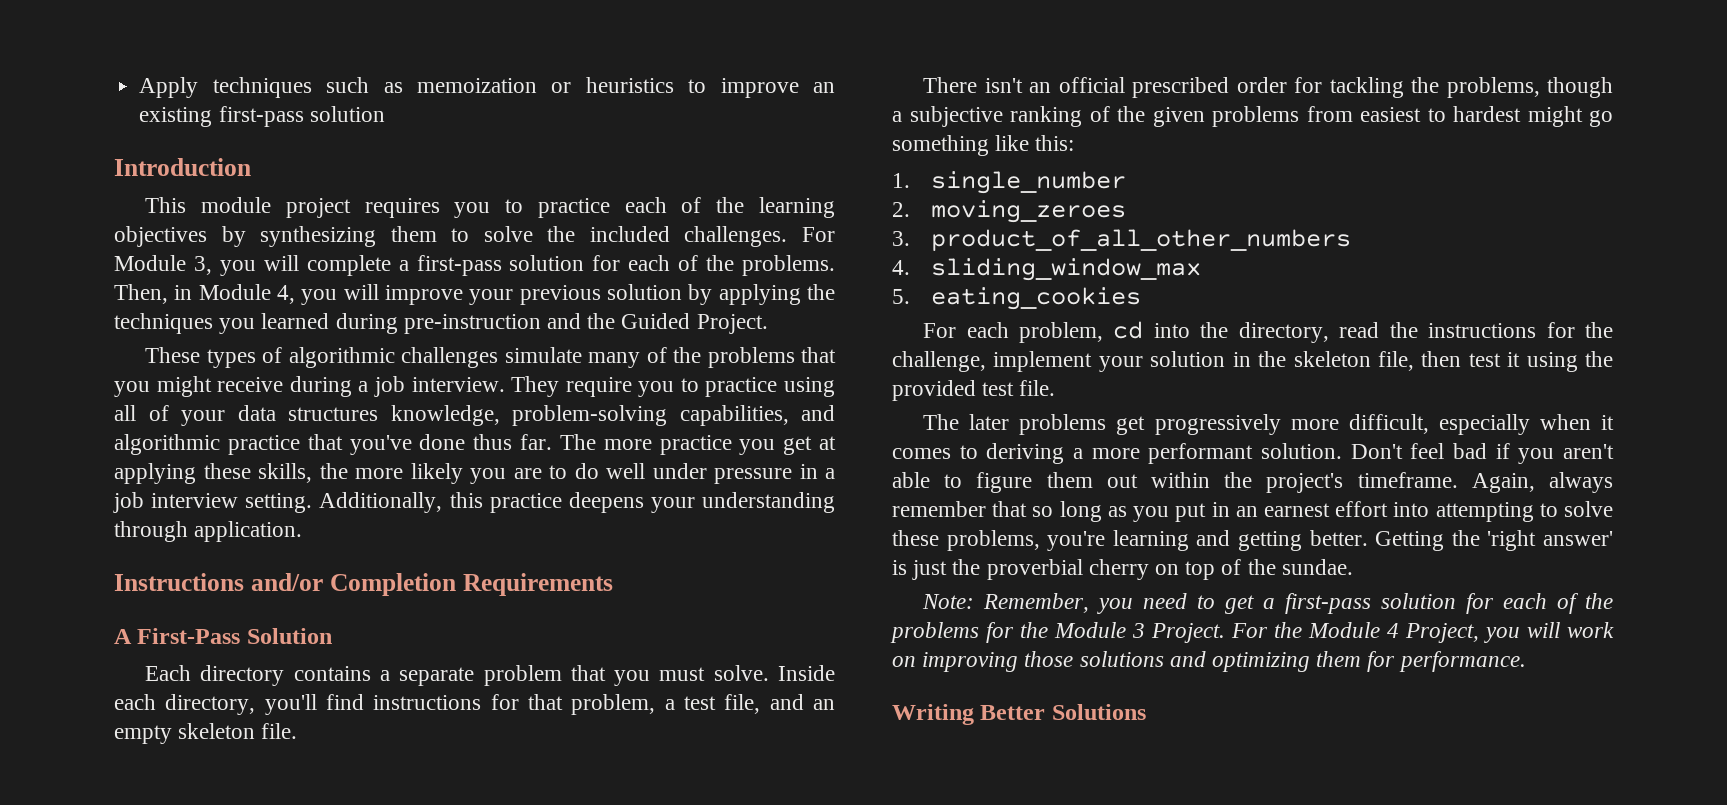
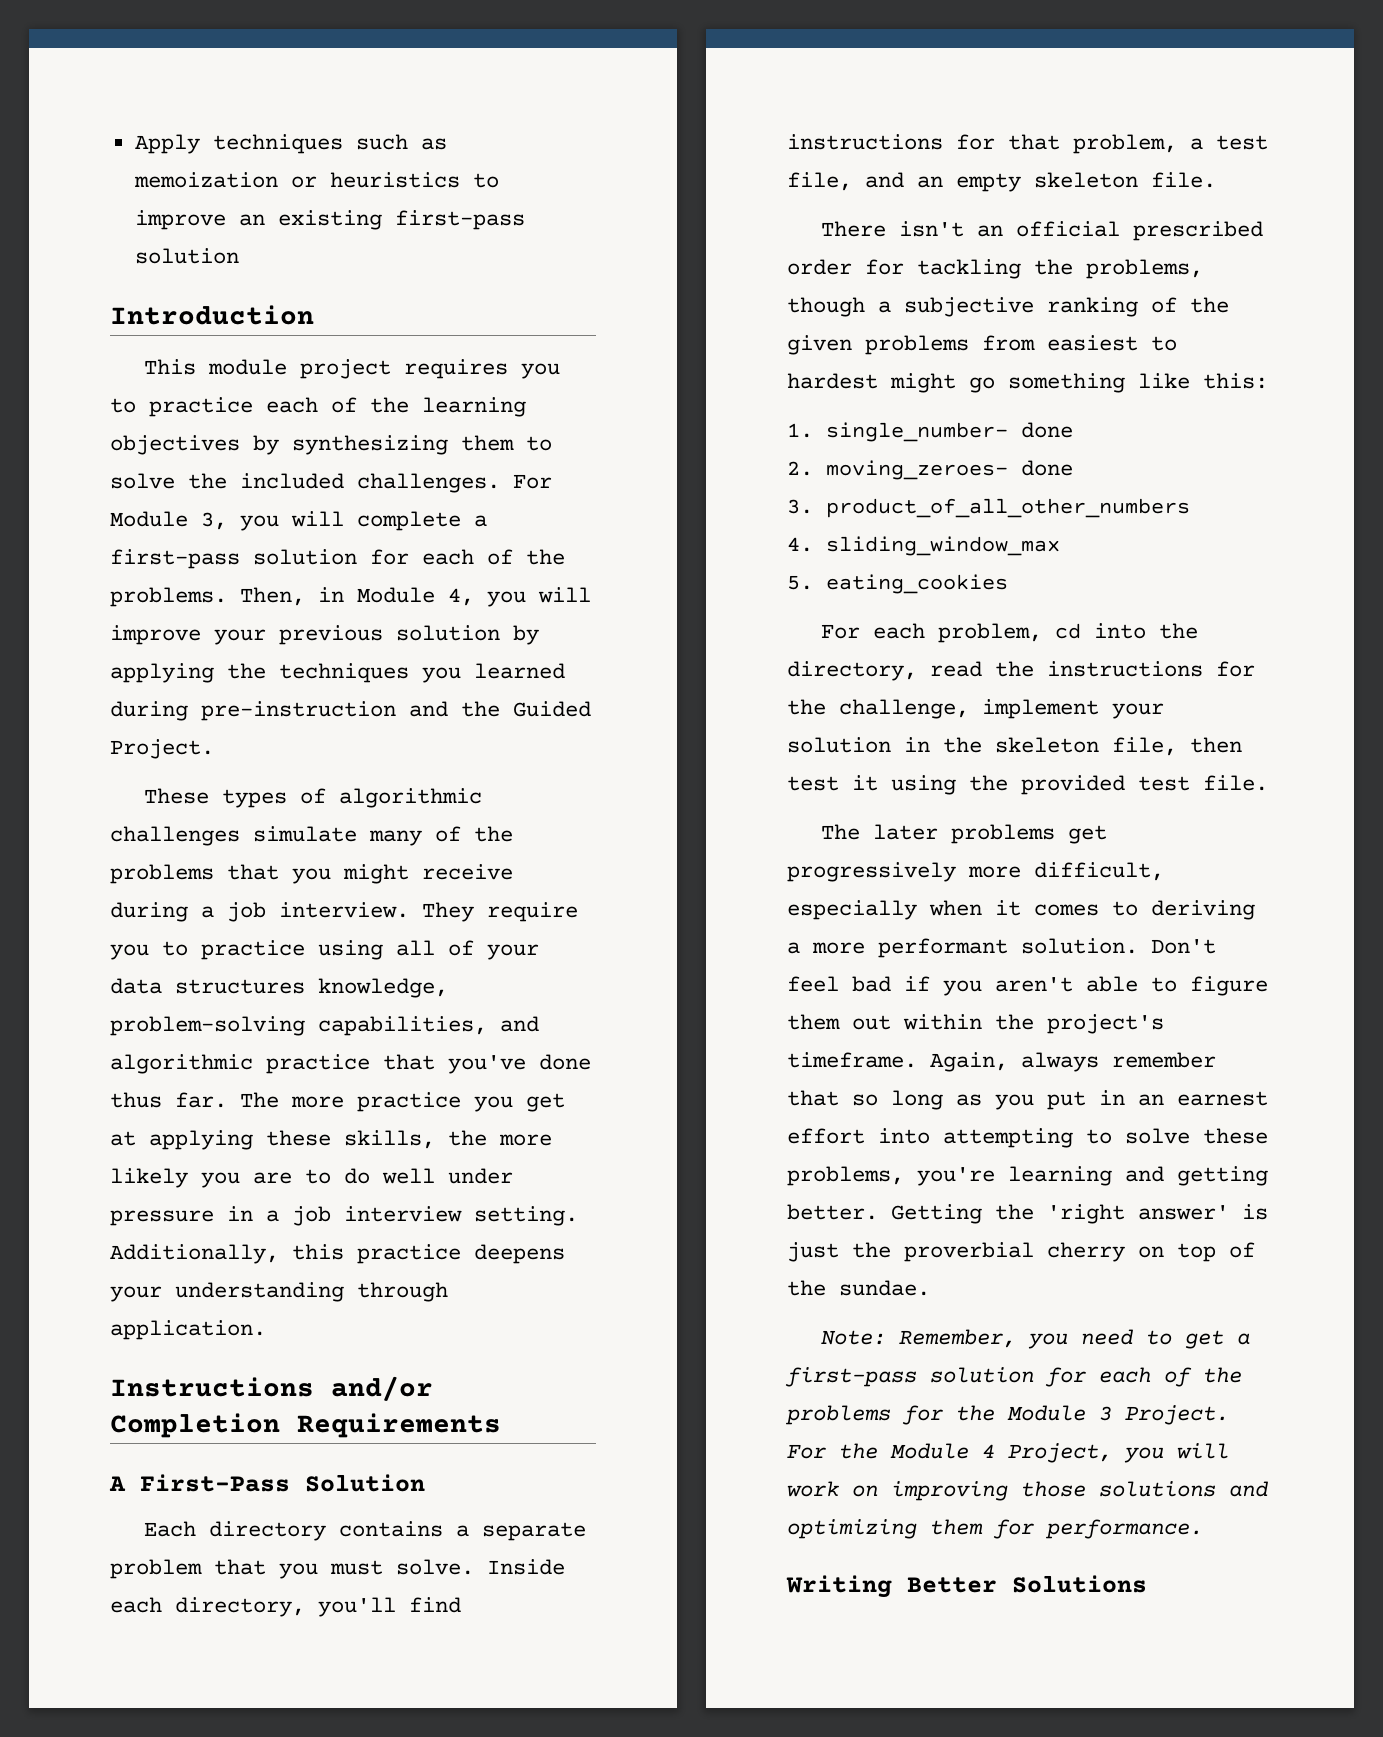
- 1. single_number
+ 1. single_number- done
- 2. moving_zeroes
+ 2. moving_zeroes- done

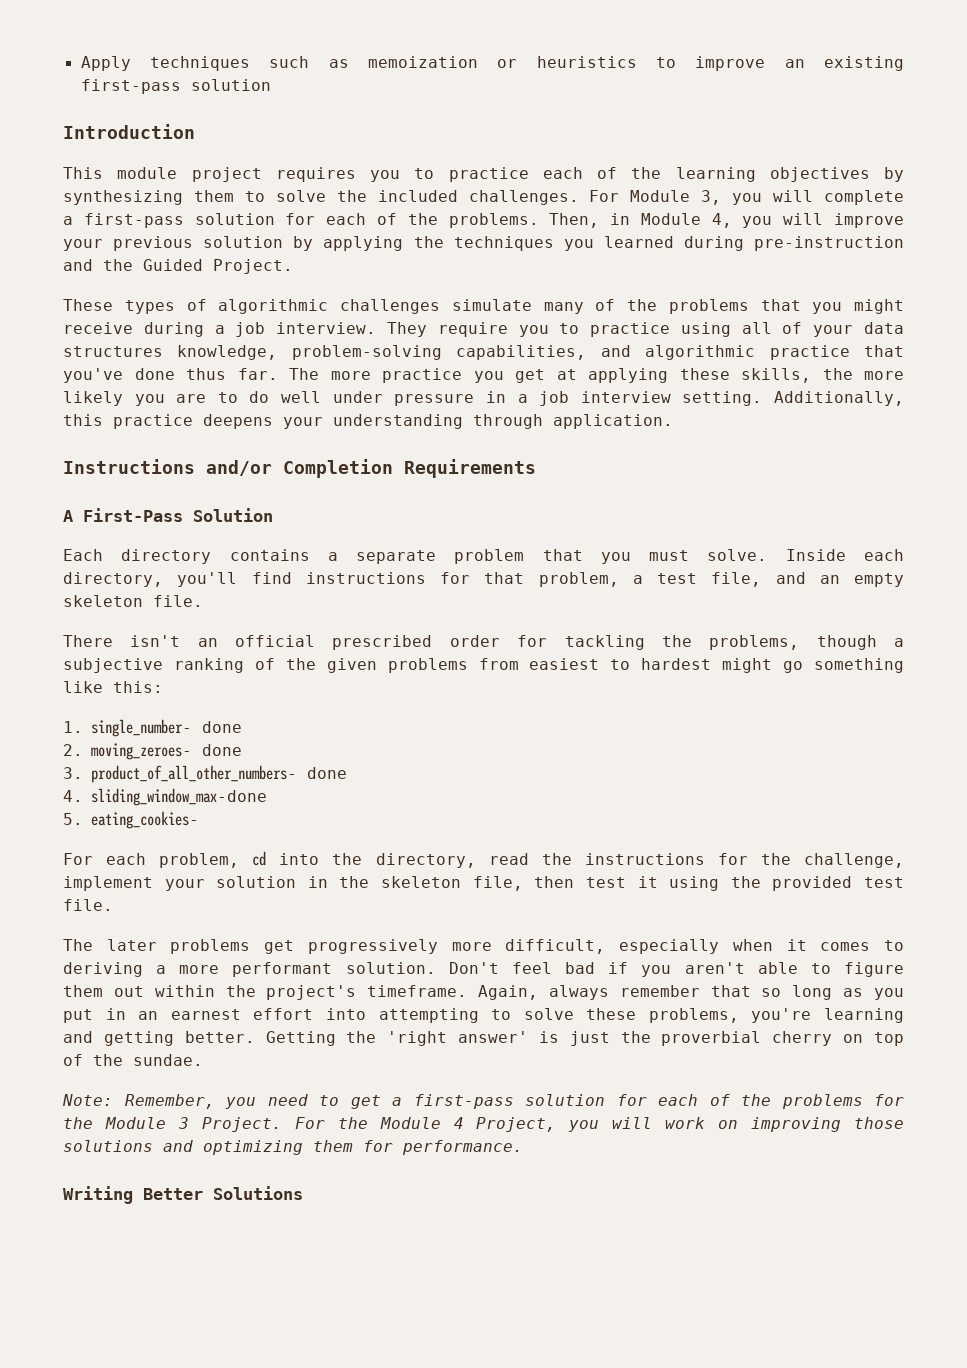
- 3. product_of_all_other_numbers
+ 3. product_of_all_other_numbers- done
- 4. sliding_window_max
+ 4. sliding_window_max-done
- 5. eating_cookies
+ 5. eating_cookies-

